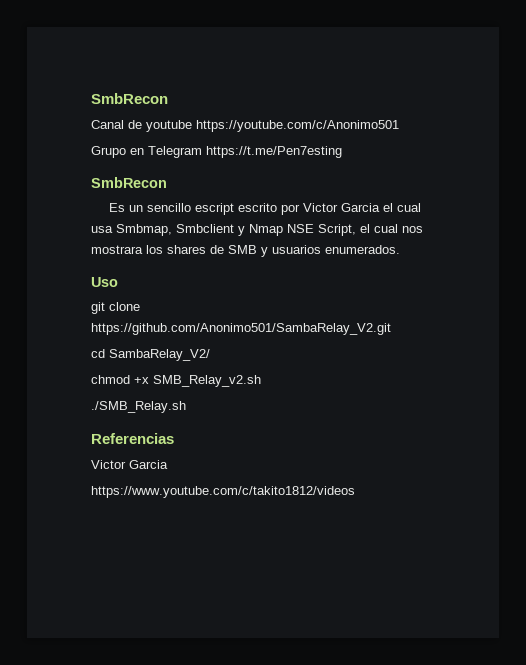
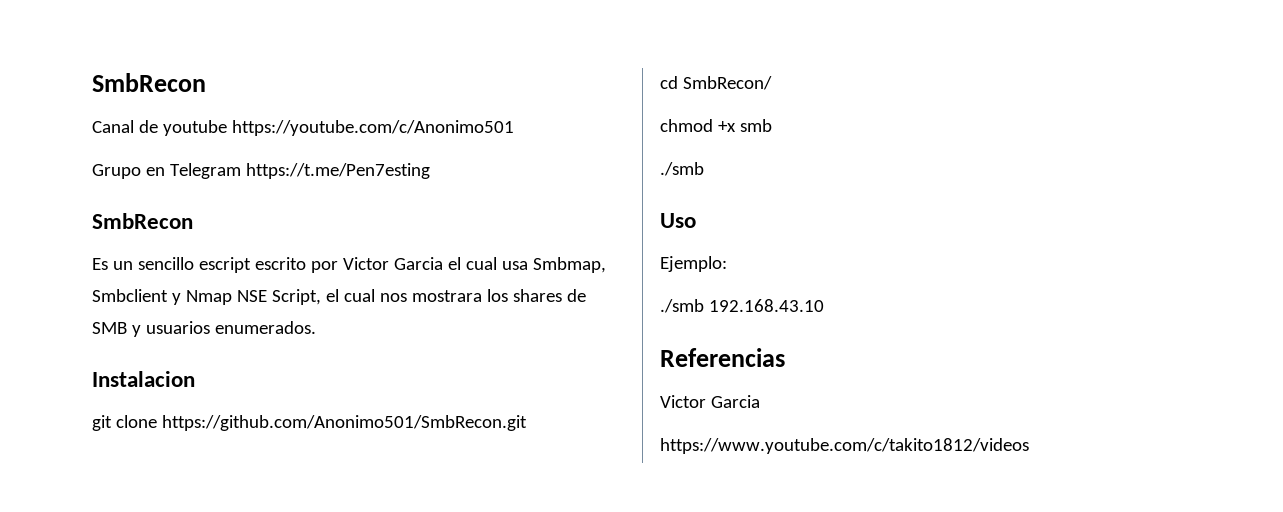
- Uso
+ Instalacion
- git clone https://github.com/Anonimo501/SambaRelay_V2.git
+ git clone https://github.com/Anonimo501/SmbRecon.git
- cd SambaRelay_V2/
+ cd SmbRecon/
- chmod +x SMB_Relay_v2.sh
- ./SMB_Relay.sh
+ chmod +x smb
+ ./smb
+ Uso
+ Ejemplo:
+ ./smb 192.168.43.10

